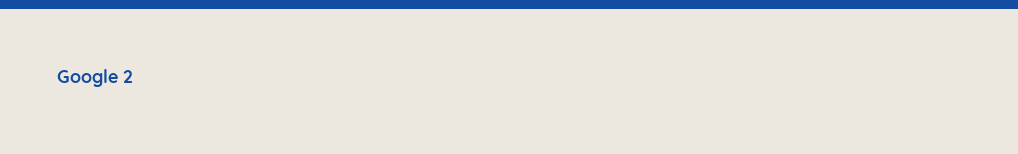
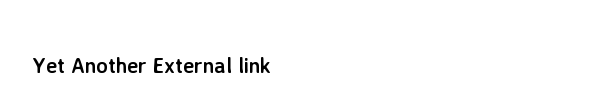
- Google 2
+ Yet Another External link

